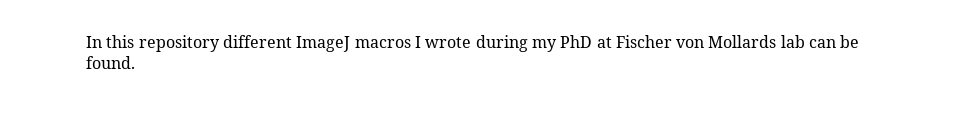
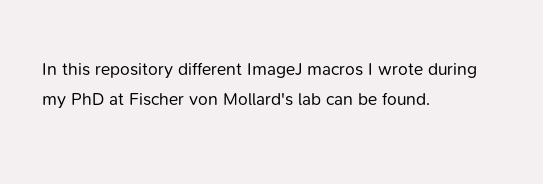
- In this repository different ImageJ macros I wrote during my PhD at Fischer von Mollards lab can be found.
+ In this repository different ImageJ macros I wrote during my PhD at Fischer von Mollard's lab can be found.

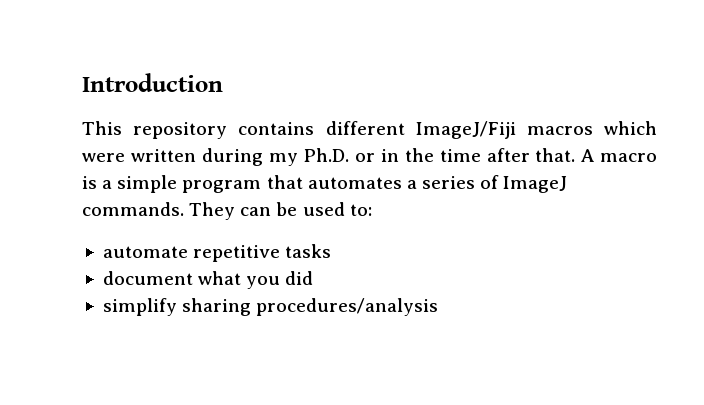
- In this repository different ImageJ macros I wrote during my PhD at Fischer von Mollard's lab can be found.
+ Introduction
+ This repository contains different ImageJ/Fiji macros which were written during my Ph.D. or in the time after that. A macro is a simple program that automates a series of ImageJ commands. They can be used to:
+ automate repetitive tasks
+ document what you did
+ simplify sharing procedures/analysis

